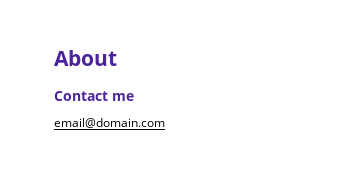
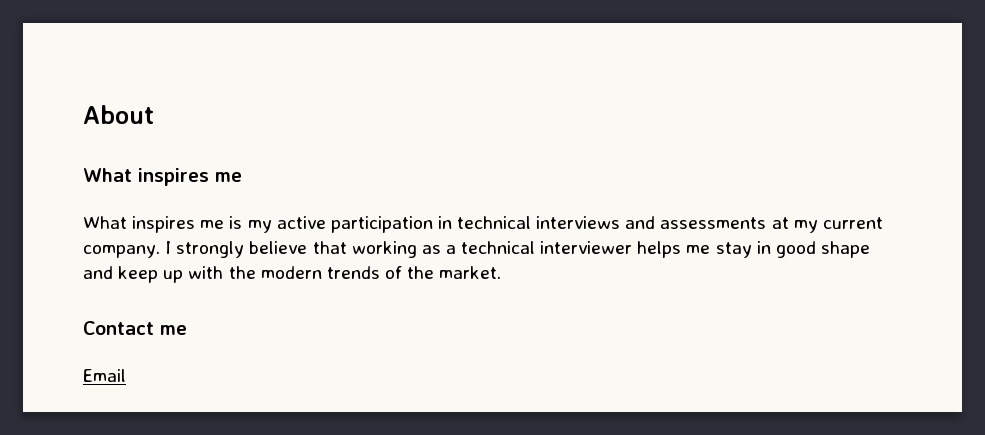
  About
+ What inspires me
+ What inspires me is my active participation in technical interviews and assessments at my current company. I strongly believe that working as a technical interviewer helps me stay in good shape and keep up with the modern trends of the market.
- email@domain.com
+ Email

